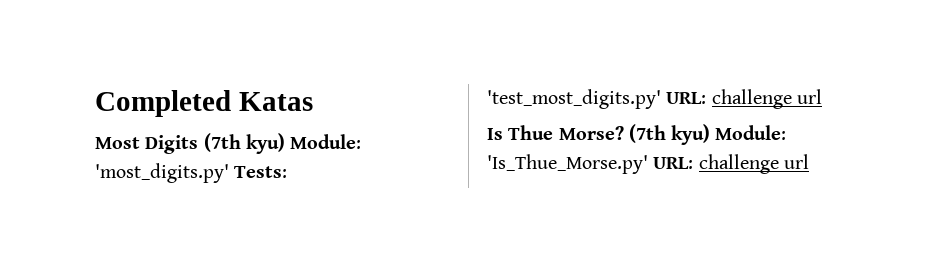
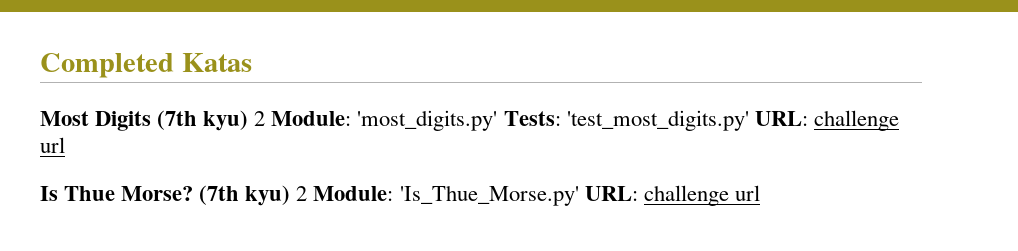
- Most Digits (7th kyu) Module: 'most_digits.py' Tests: 'test_most_digits.py' URL: challenge url
+ Most Digits (7th kyu) 2 Module: 'most_digits.py' Tests: 'test_most_digits.py' URL: challenge url
- (7th kyu) Module: 'Is_Thue_Morse.py' URL: challenge url
+ (7th kyu) 2 Module: 'Is_Thue_Morse.py' URL: challenge url

